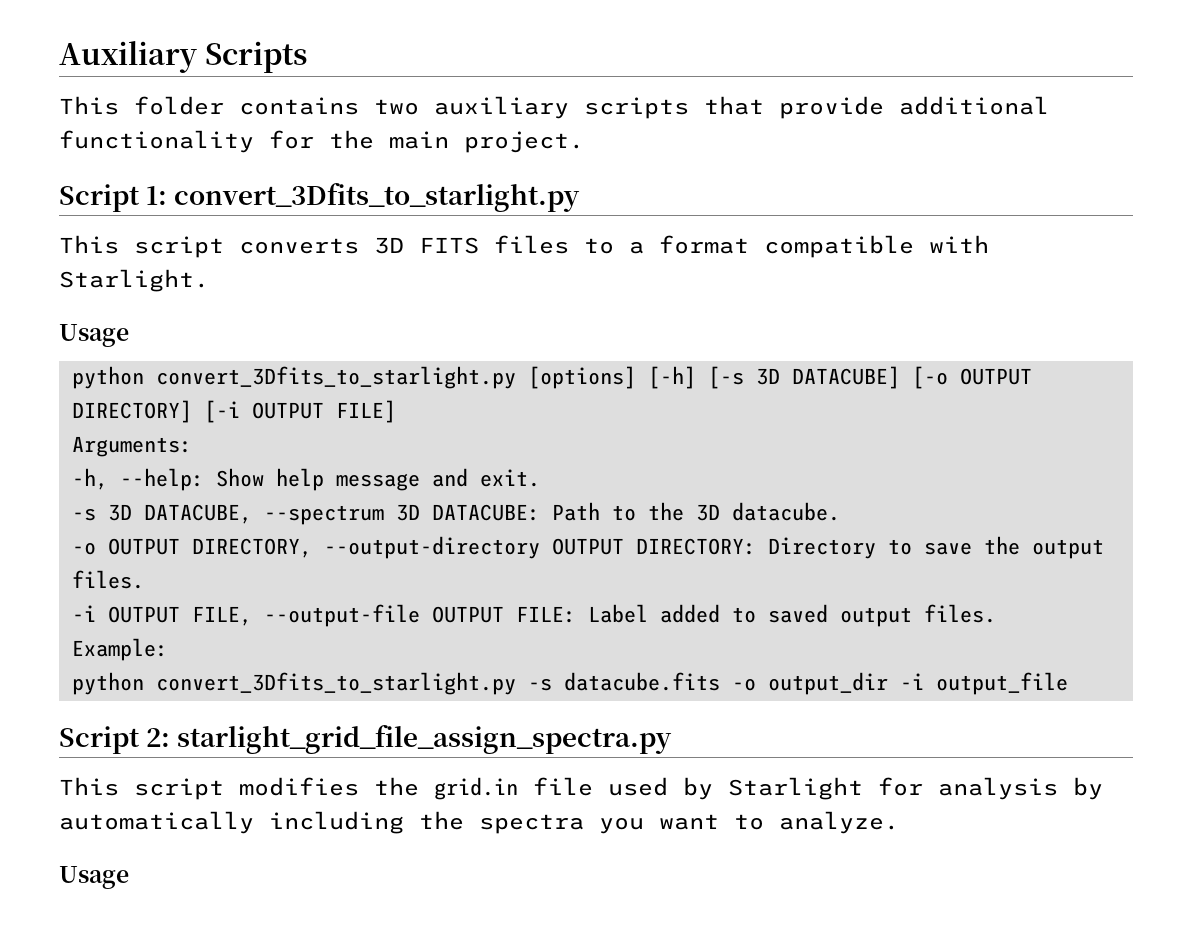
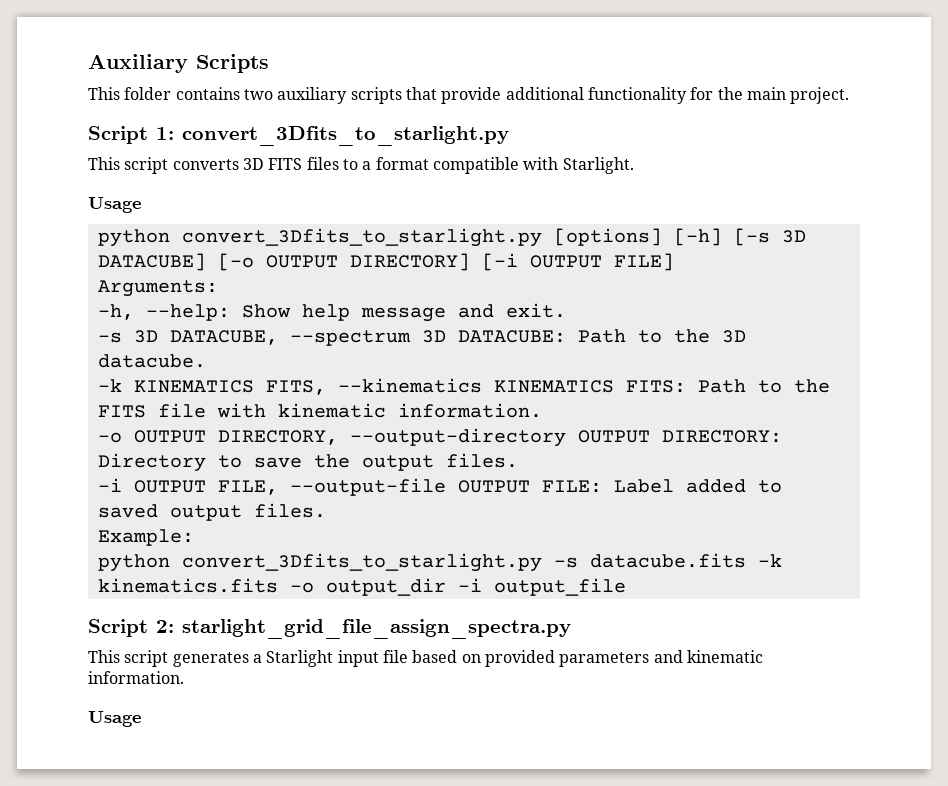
+ -k KINEMATICS FITS, --kinematics KINEMATICS FITS: Path to the FITS file with kinematic information.
- python convert_3Dfits_to_starlight.py -s datacube.fits -o output_dir -i output_file
+ python convert_3Dfits_to_starlight.py -s datacube.fits -k kinematics.fits -o output_dir -i output_file
- This script modifies the grid.in file used by Starlight for analysis by automatically including the spectra you want to analyze.
+ This script generates a Starlight input file based on provided parameters and kinematic information.

